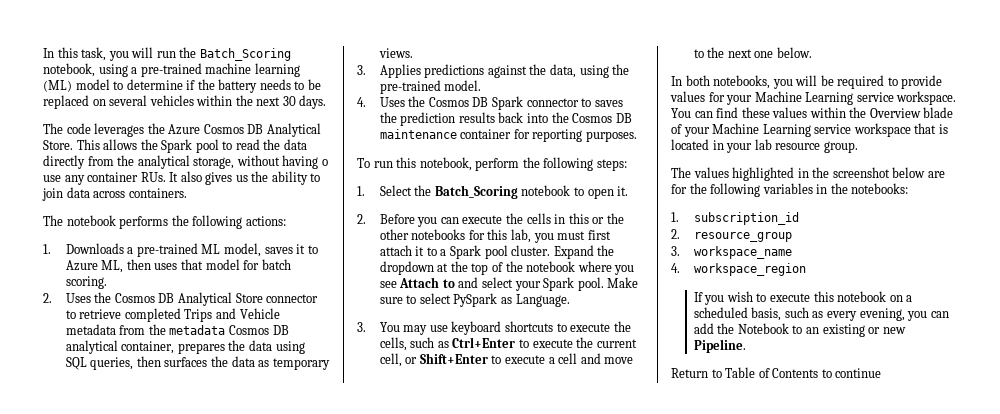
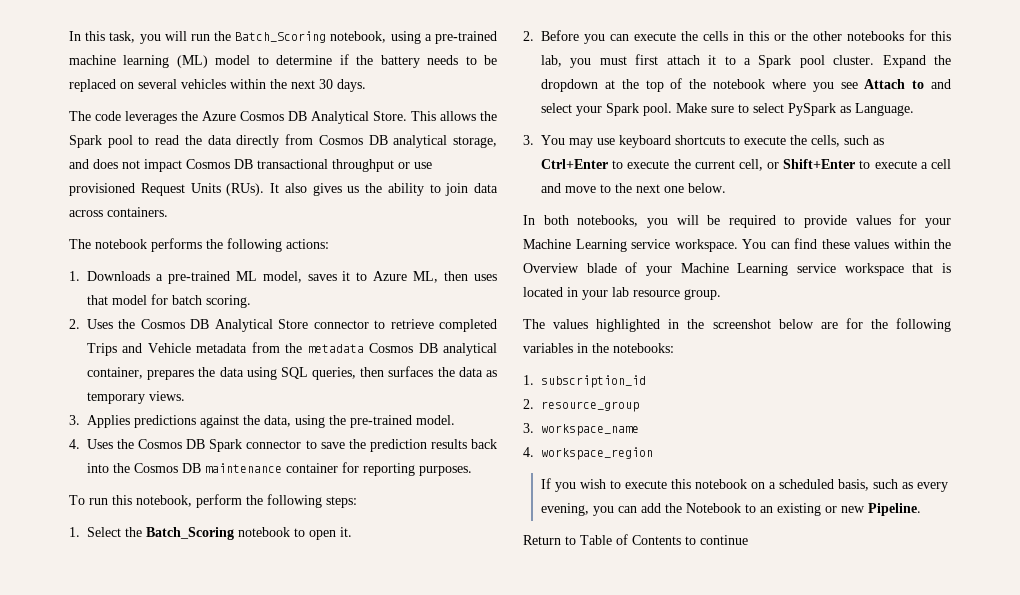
- This allows the Spark pool to read the data directly from the analytical storage, without having o use any container RUs. It also gives us the ability to join data across containers.
+ This allows the Spark pool to read the data directly from Cosmos DB analytical storage, and does not impact Cosmos DB transactional throughput or use provisioned Request Units (RUs). It also gives us the ability to join data across containers.
- 4. Uses the Cosmos DB Spark connector to saves the prediction results back into the Cosmos DB maintenance container for reporting purposes.
+ 4. Uses the Cosmos DB Spark connector to save the prediction results back into the Cosmos DB maintenance container for reporting purposes.

